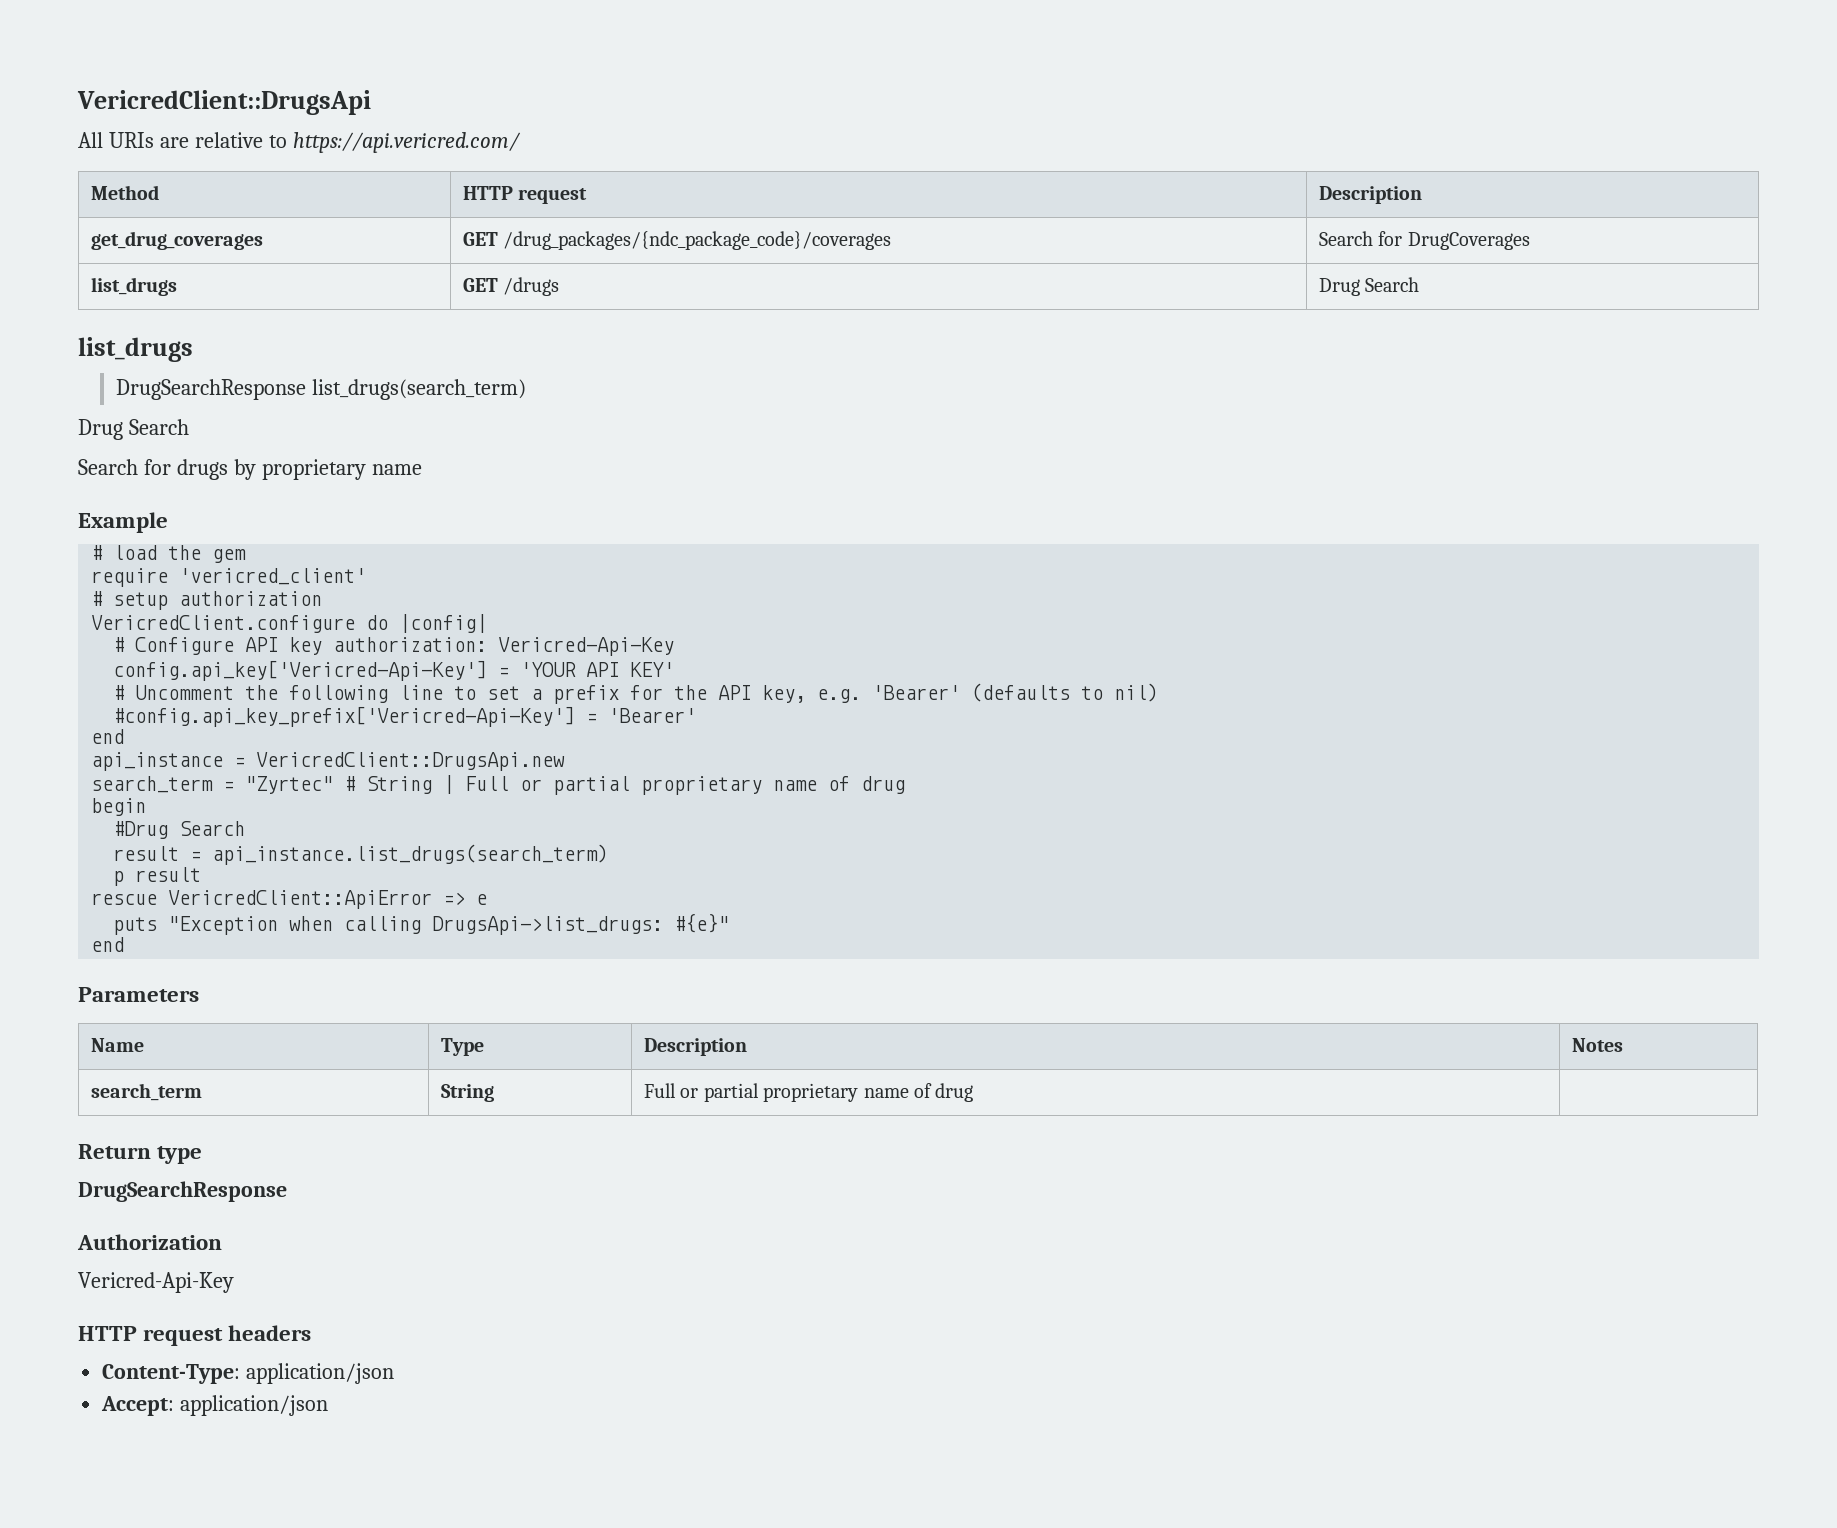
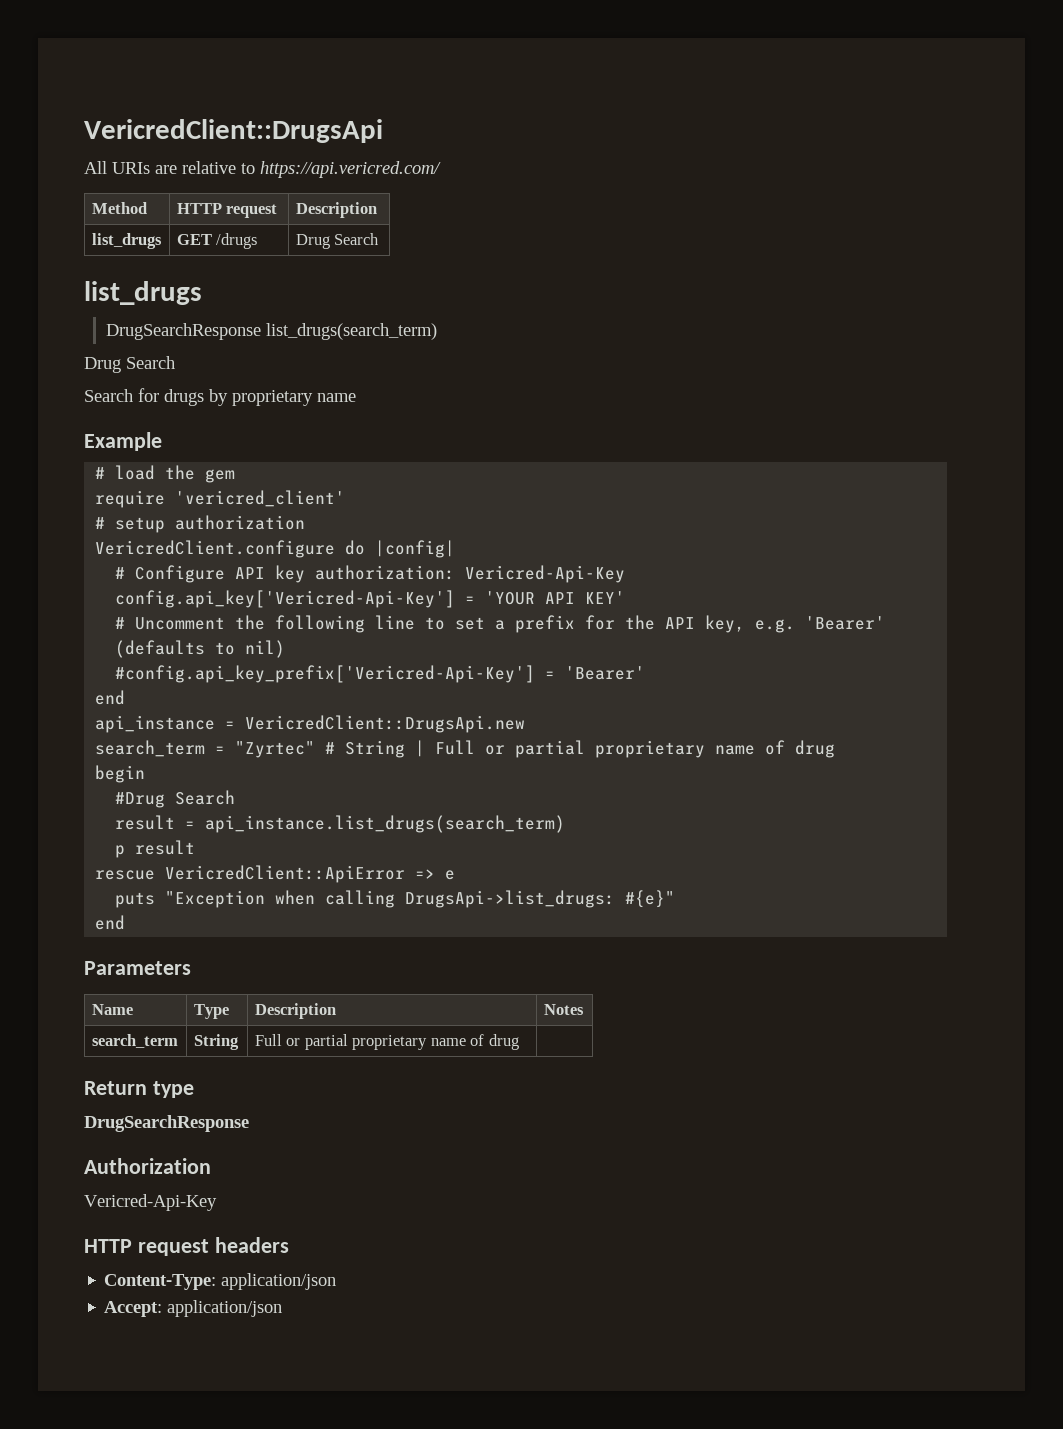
- get_drug_coverages | GET /drug_packages/{ndc_package_code}/coverages | Search for DrugCoverages

